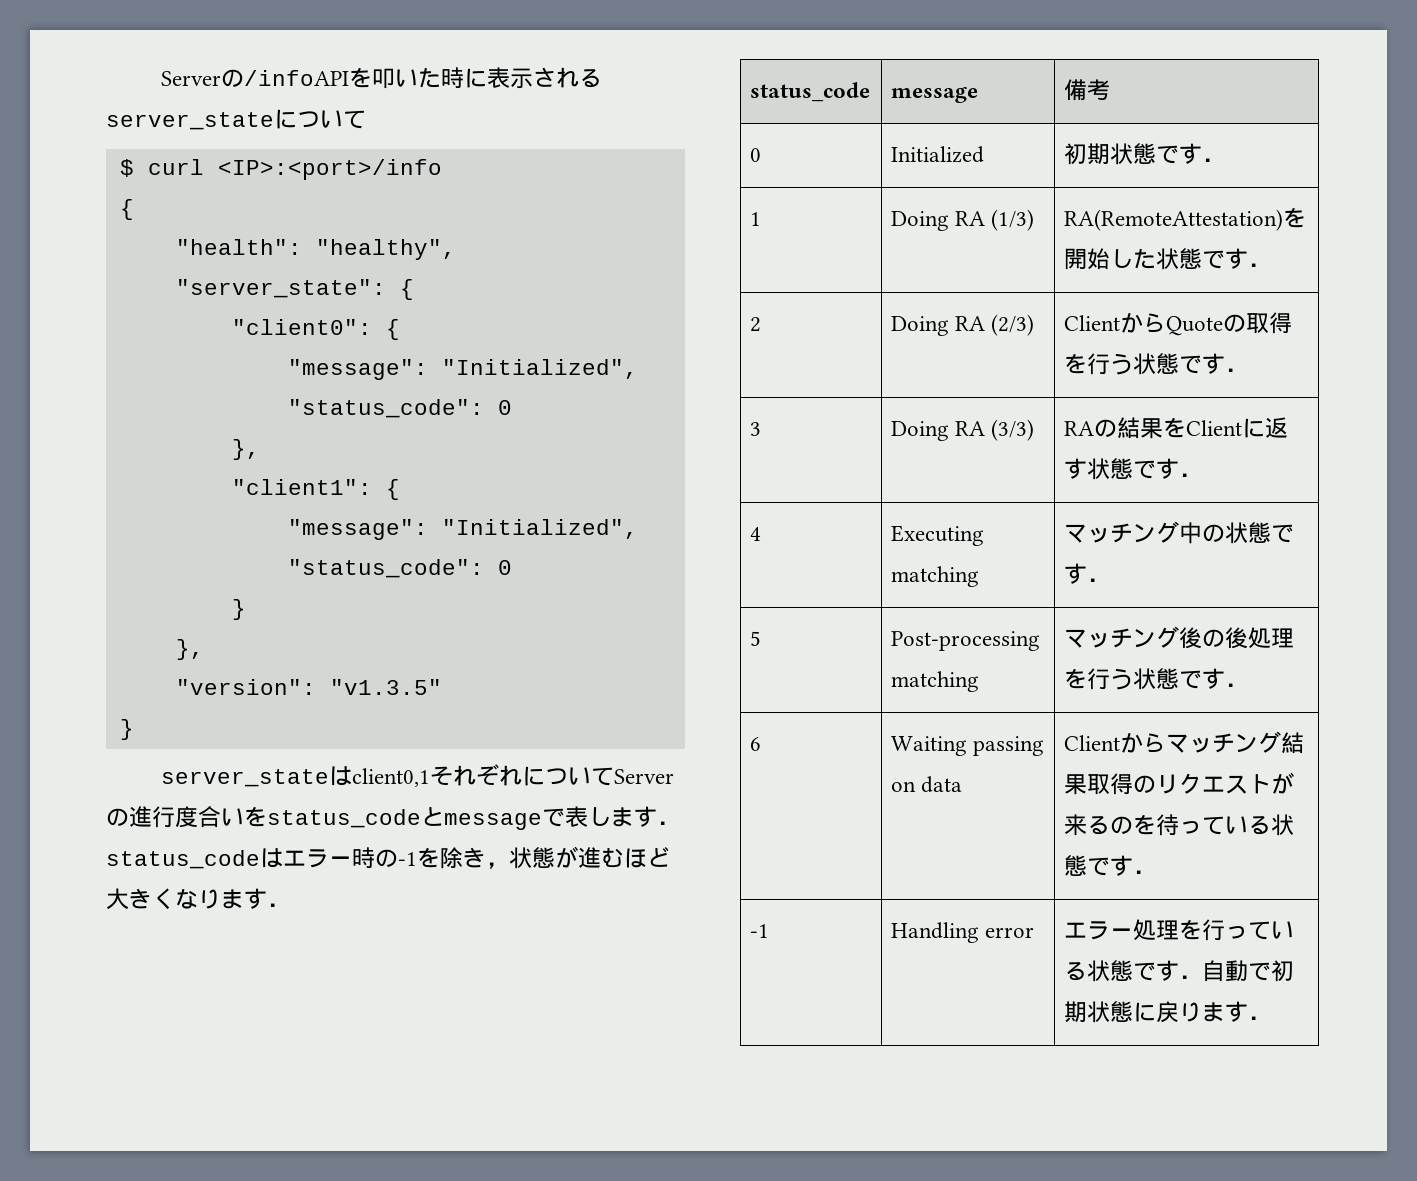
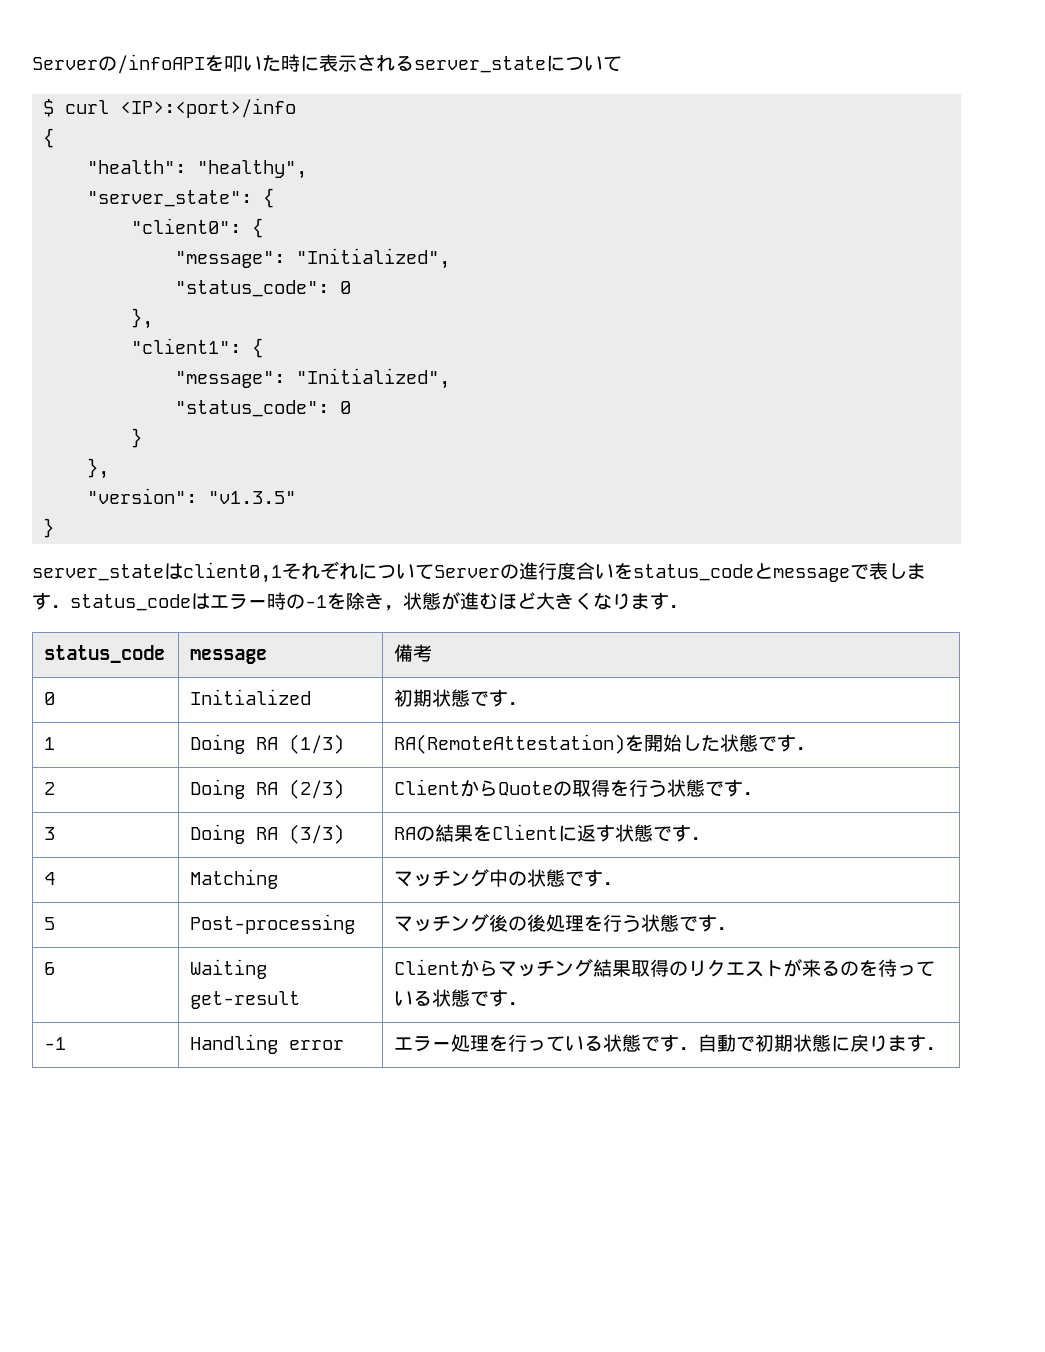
- 4 | Executing matching | マッチング中の状態です．
+ 4 | Matching | マッチング中の状態です．
- 5 | Post-processing matching | マッチング後の後処理を行う状態です．
+ 5 | Post-processing | マッチング後の後処理を行う状態です．
- 6 | Waiting passing on data | Clientからマッチング結果取得のリクエストが来るのを待っている状態です．
+ 6 | Waiting get-result | Clientからマッチング結果取得のリクエストが来るのを待っている状態です．

